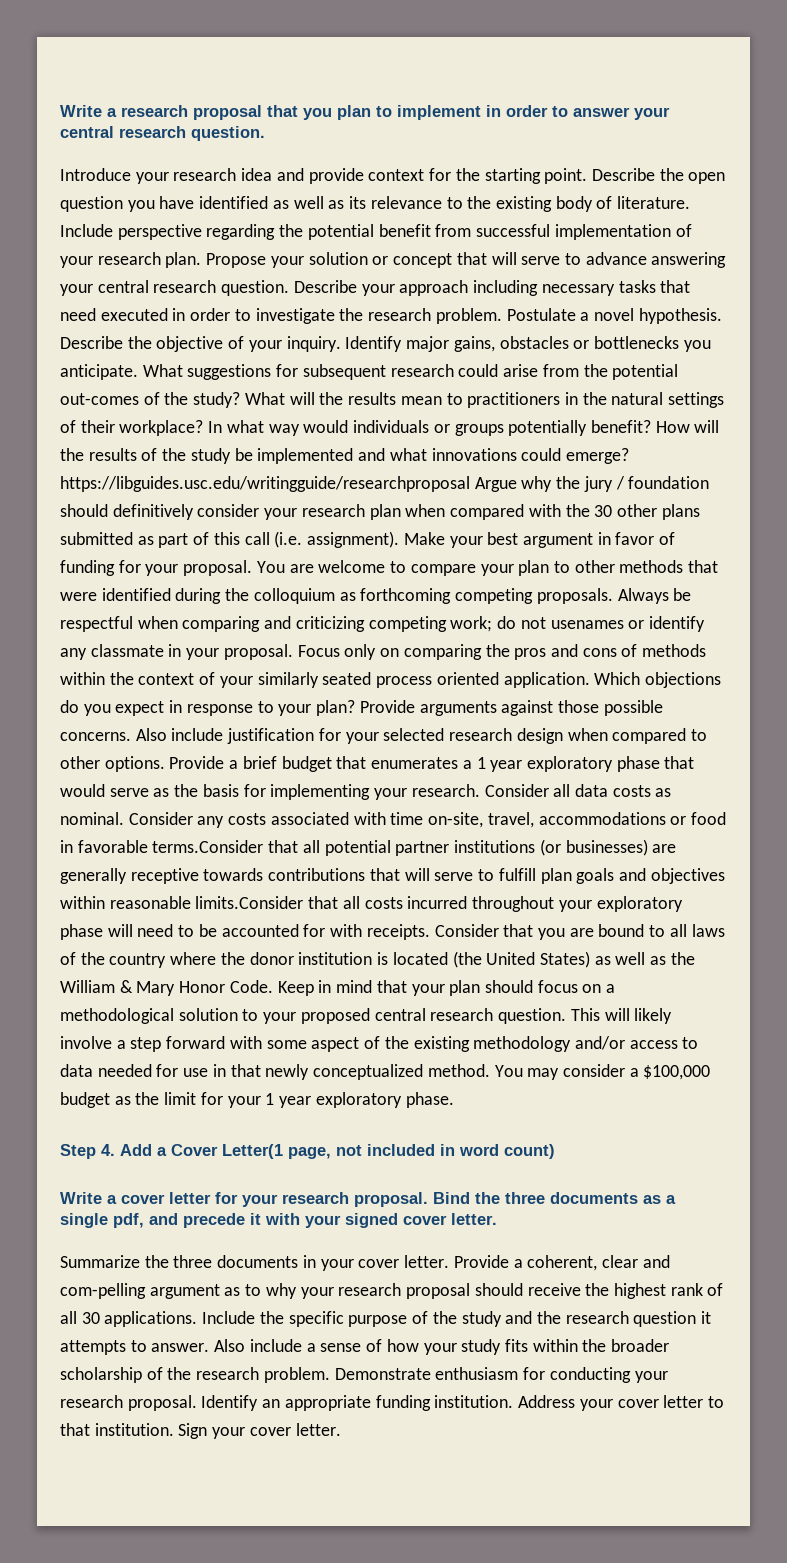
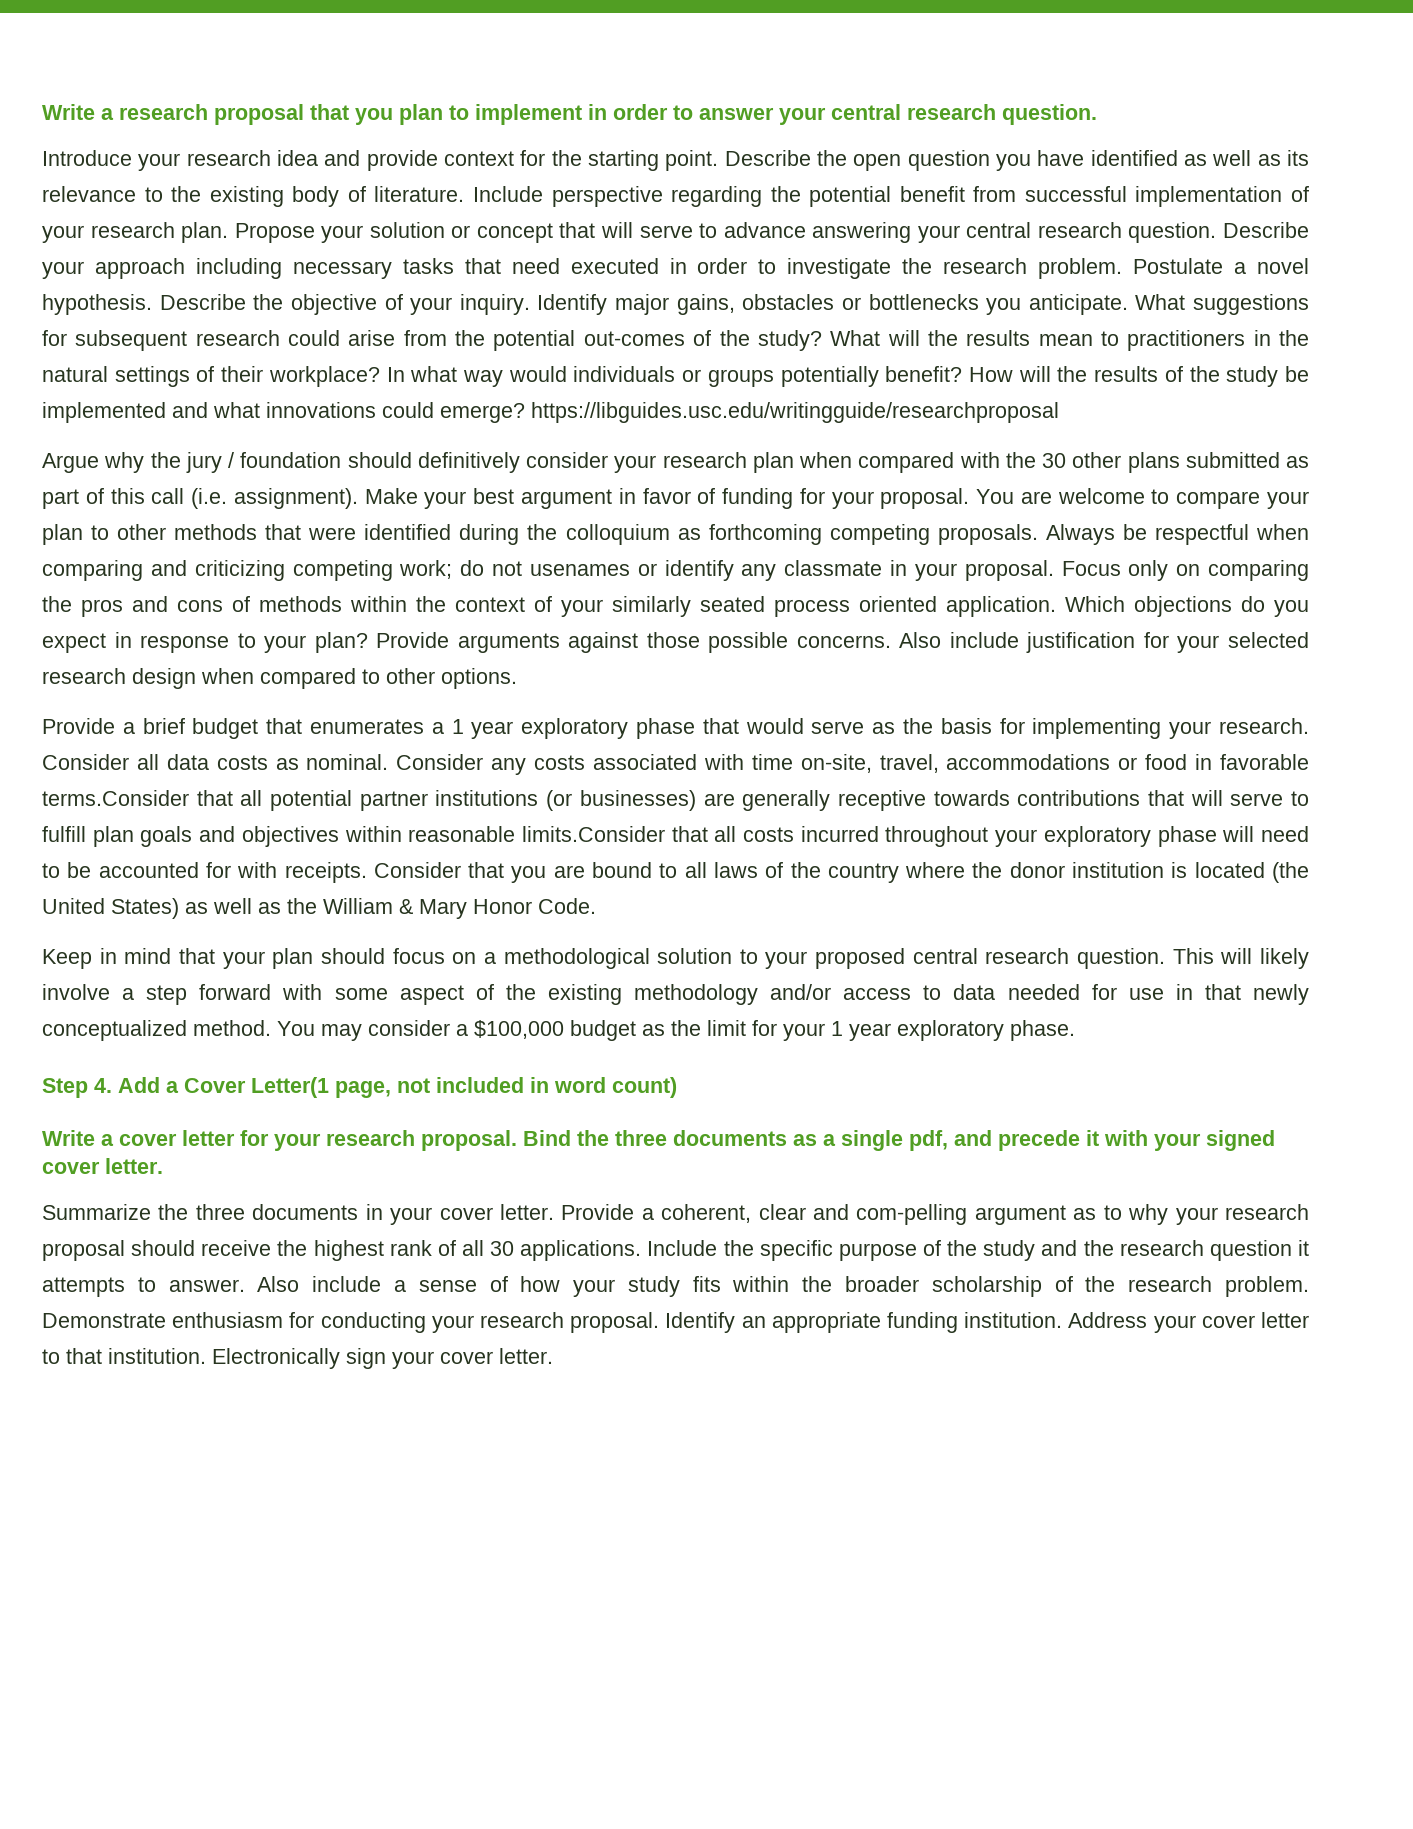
- How will the results of the study be implemented and what innovations could emerge? https://libguides.usc.edu/writingguide/researchproposal Argue why the jury / foundation should definitively consider your research plan when compared with the 30 other plans submitted as part of this call (i.e. assignment).
+ How will the results of the study be implemented and what innovations could emerge? https://libguides.usc.edu/writingguide/researchproposal
+ Argue why the jury / foundation should definitively consider your research plan when compared with the 30 other plans submitted as part of this call (i.e. assignment).
- Also include justification for your selected research design when compared to other options. Provide a brief budget that enumerates a 1 year exploratory phase that would serve as the basis for implementing your research.
+ Also include justification for your selected research design when compared to other options.
+ Provide a brief budget that enumerates a 1 year exploratory phase that would serve as the basis for implementing your research.
- Consider that you are bound to all laws of the country where the donor institution is located (the United States) as well as the William & Mary Honor Code. Keep in mind that your plan should focus on a methodological solution to your proposed central research question.
+ Consider that you are bound to all laws of the country where the donor institution is located (the United States) as well as the William & Mary Honor Code.
+ Keep in mind that your plan should focus on a methodological solution to your proposed central research question.
- Sign your cover letter.
+ Electronically sign your cover letter.

